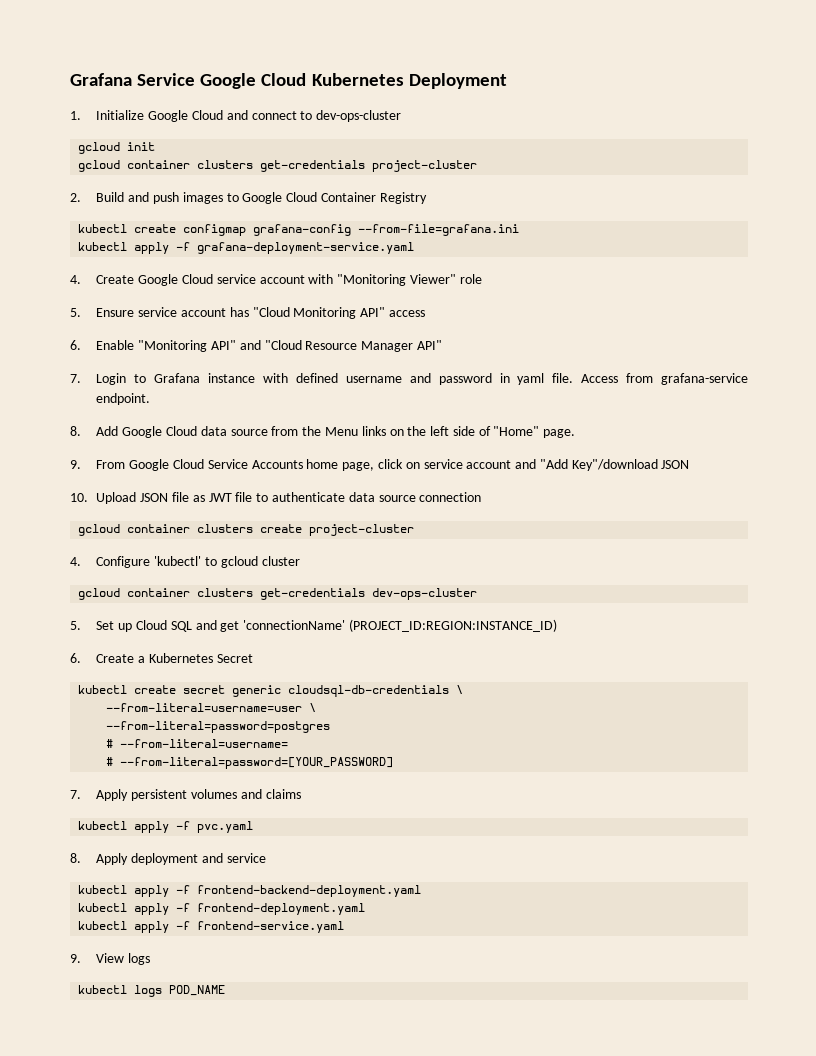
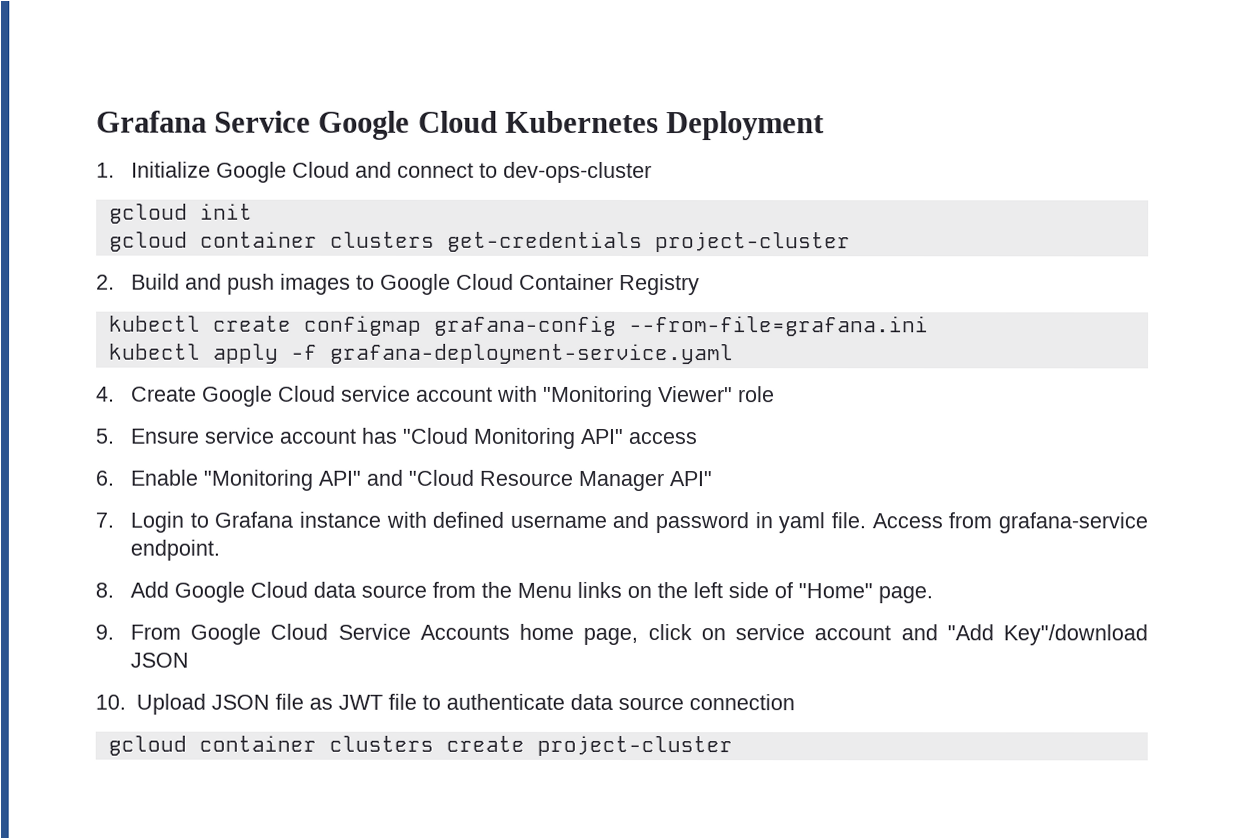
- 4. Configure 'kubectl' to gcloud cluster
- gcloud container clusters get-credentials dev-ops-cluster
- 5. Set up Cloud SQL and get 'connectionName' (PROJECT_ID:REGION:INSTANCE_ID)
- 6. Create a Kubernetes Secret
- kubectl create secret generic cloudsql-db-credentials \
- --from-literal=username=user \
- --from-literal=password=postgres
- # --from-literal=username=
- # --from-literal=password=[YOUR_PASSWORD]
- 7. Apply persistent volumes and claims
- kubectl apply -f pvc.yaml
- 8. Apply deployment and service
- kubectl apply -f frontend-backend-deployment.yaml
- kubectl apply -f frontend-deployment.yaml
- kubectl apply -f frontend-service.yaml
- 9. View logs
- kubectl logs POD_NAME

